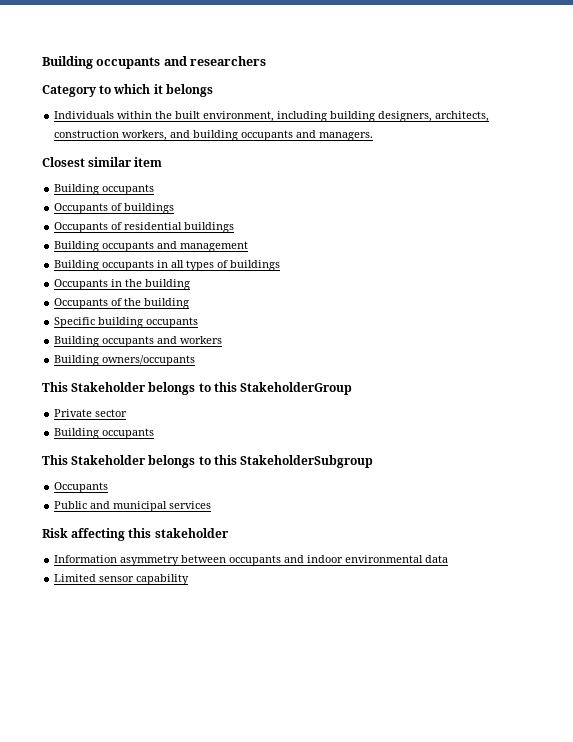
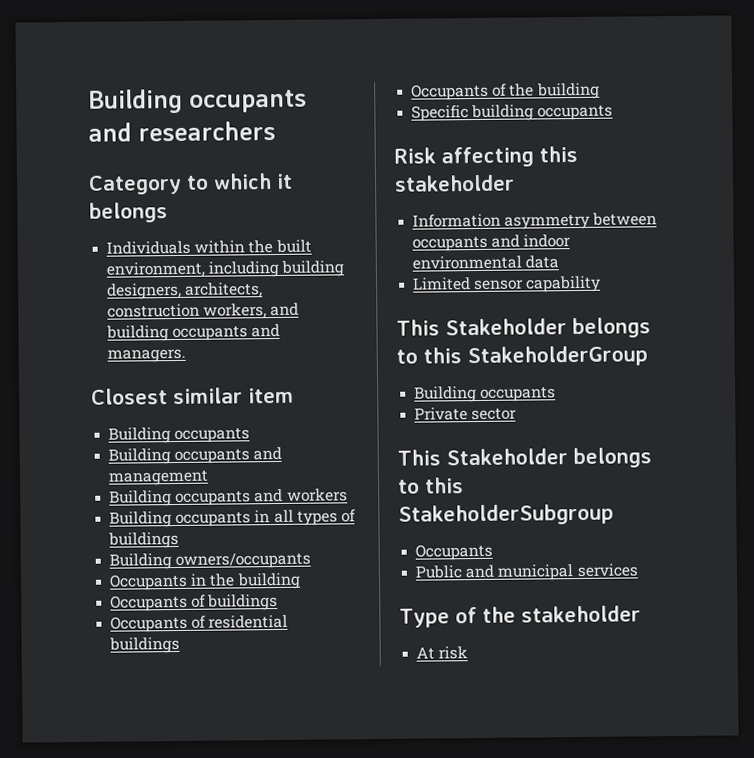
+ Building occupants and management
+ Building occupants and workers
+ Building occupants in all types of buildings
+ Building owners/occupants
+ Occupants in the building
- Building occupants and management
- Building occupants in all types of buildings
- Occupants in the building
- Building occupants and workers
- Building owners/occupants
- This Stakeholder belongs to this StakeholderGroup
- Private sector
- Building occupants
- This Stakeholder belongs to this StakeholderSubgroup
- Occupants
- Public and municipal services
+ This Stakeholder belongs to this StakeholderGroup
+ Building occupants
+ Private sector
+ This Stakeholder belongs to this StakeholderSubgroup
+ Occupants
+ Public and municipal services
+ Type of the stakeholder
+ At risk

